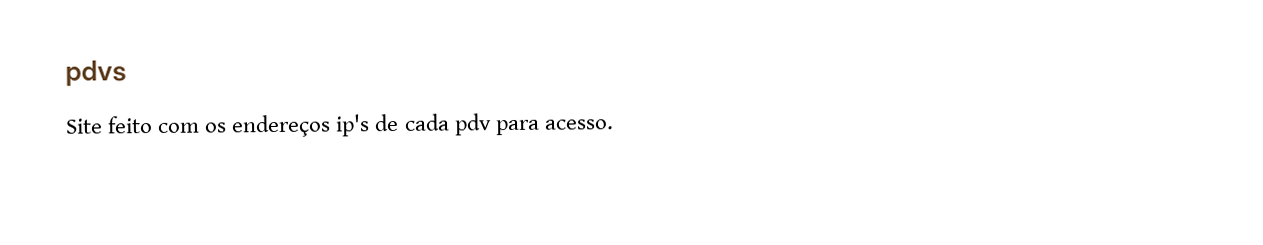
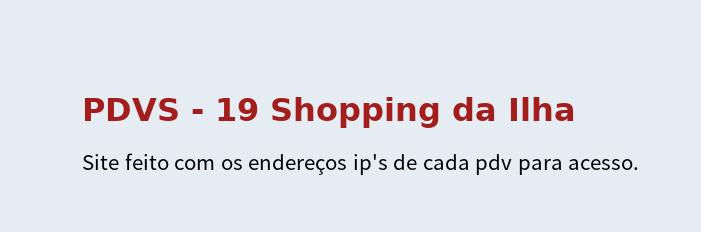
- pdvs
+ PDVS - 19 Shopping da Ilha

